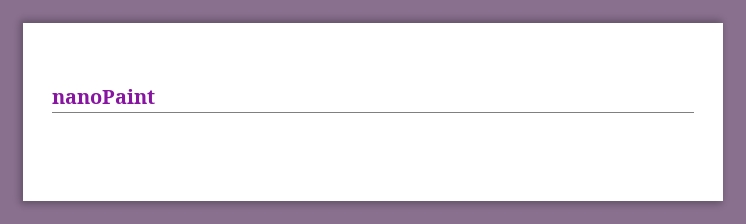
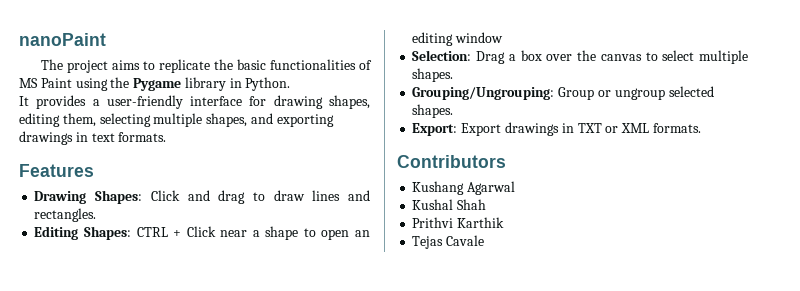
+ The project aims to replicate the basic functionalities of MS Paint using the Pygame library in Python.
+ It provides a user-friendly interface for drawing shapes, editing them, selecting multiple shapes, and exporting drawings in text formats.
+ Features
+ Drawing Shapes: Click and drag to draw lines and rectangles.
+ Editing Shapes: CTRL + Click near a shape to open an editing window
+ Selection: Drag a box over the canvas to select multiple shapes.
+ Grouping/Ungrouping: Group or ungroup selected shapes.
+ Export: Export drawings in TXT or XML formats.
+ Contributors
+ Kushang Agarwal
+ Kushal Shah
+ Prithvi Karthik
+ Tejas Cavale

